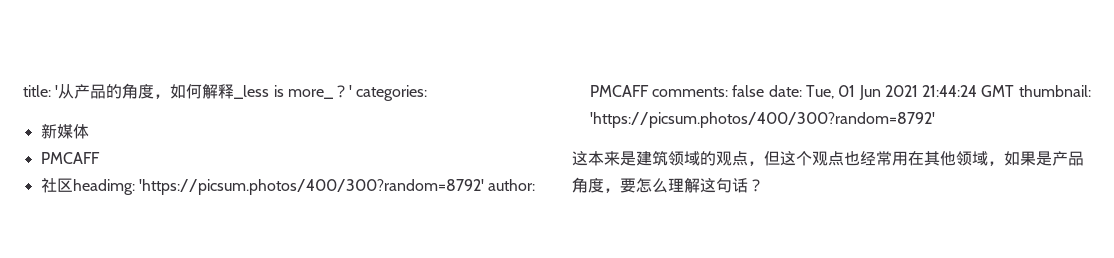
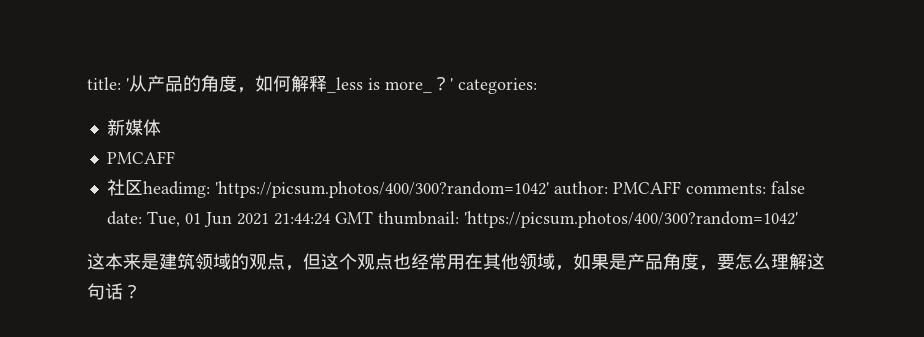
- 社区headimg: 'https://picsum.photos/400/300?random=8792' author: PMCAFF comments: false date: Tue, 01 Jun 2021 21:44:24 GMT thumbnail: 'https://picsum.photos/400/300?random=8792'
+ 社区headimg: 'https://picsum.photos/400/300?random=1042' author: PMCAFF comments: false date: Tue, 01 Jun 2021 21:44:24 GMT thumbnail: 'https://picsum.photos/400/300?random=1042'

